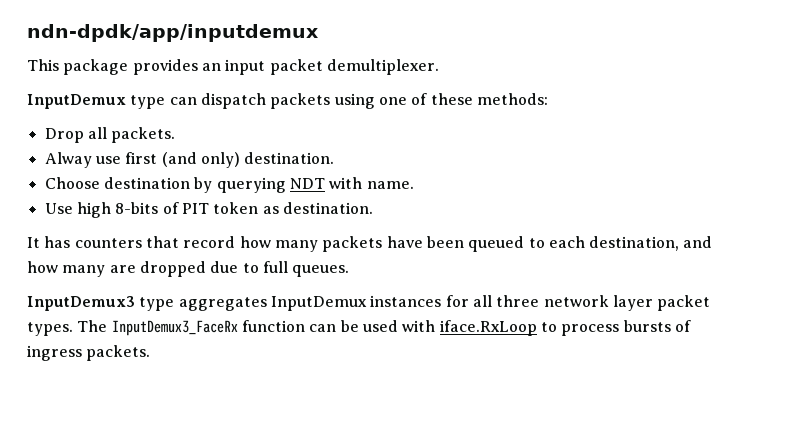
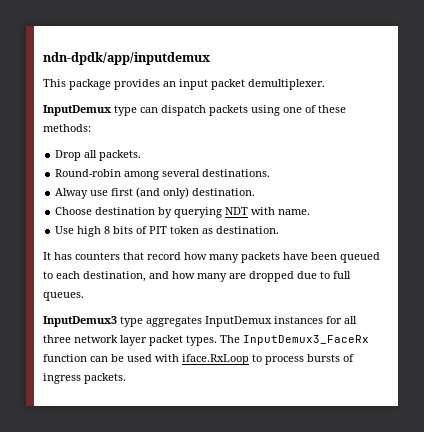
+ Round-robin among several destinations.
- Use high 8-bits of PIT token as destination.
+ Use high 8 bits of PIT token as destination.

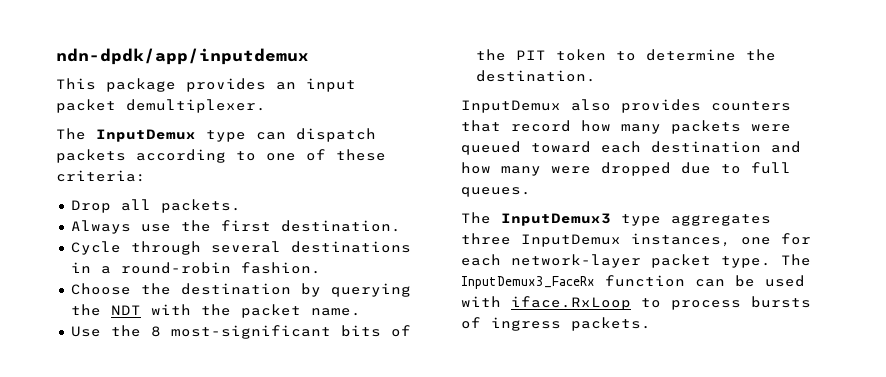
- InputDemux type can dispatch packets using one of these methods:
+ The InputDemux type can dispatch packets according to one of these criteria:
- Round-robin among several destinations.
- Alway use first (and only) destination.
+ Always use the first destination.
+ Cycle through several destinations in a round-robin fashion.
- Choose destination by querying NDT with name.
+ Choose the destination by querying the NDT with the packet name.
- Use high 8 bits of PIT token as destination.
- It has counters that record how many packets have been queued to each destination, and how many are dropped due to full queues.
+ Use the 8 most-significant bits of the PIT token to determine the destination.
+ InputDemux also provides counters that record how many packets were queued toward each destination and how many were dropped due to full queues.
- InputDemux3 type aggregates InputDemux instances for all three network layer packet types.
+ The InputDemux3 type aggregates three InputDemux instances, one for each network-layer packet type.

